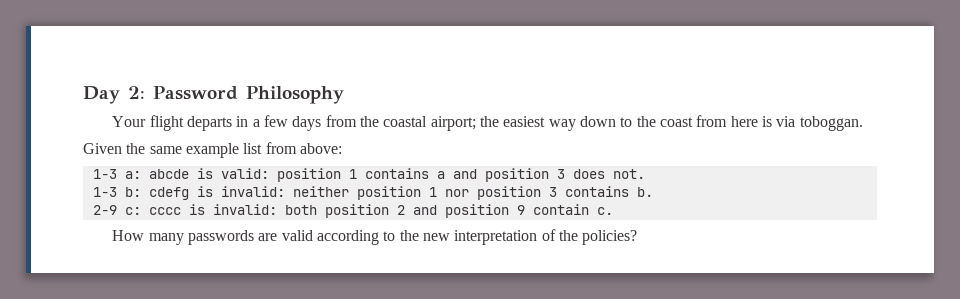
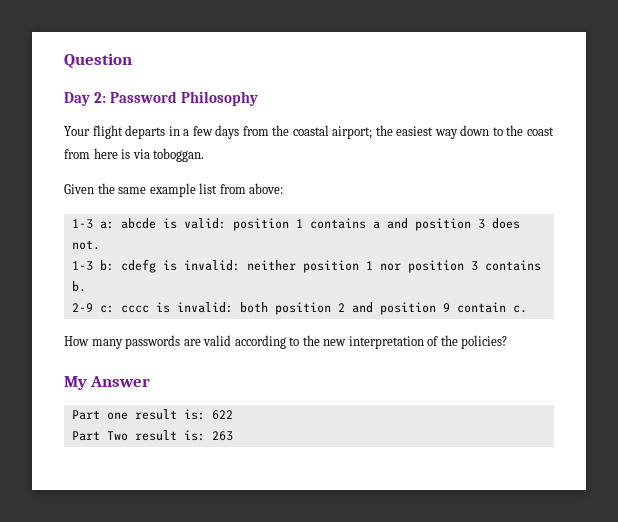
+ Question
+ My Answer
+ Part one result is: 622
+ Part Two result is: 263

